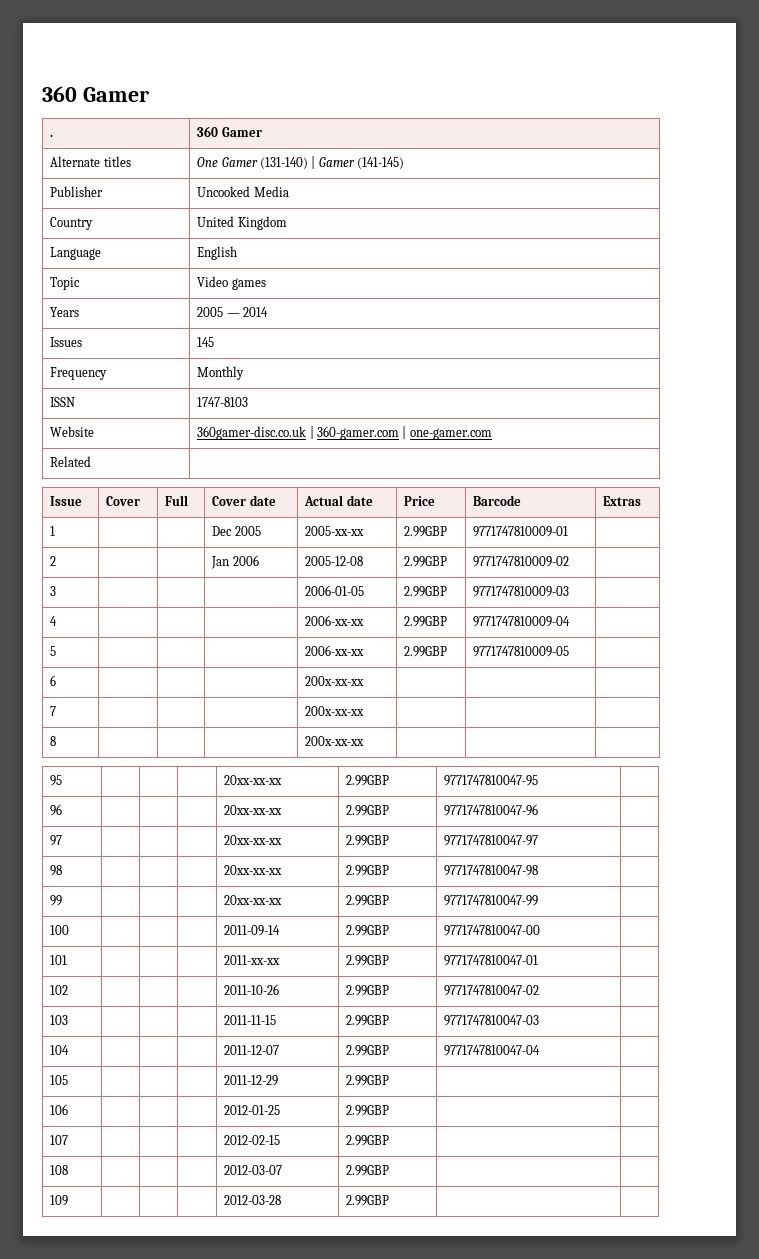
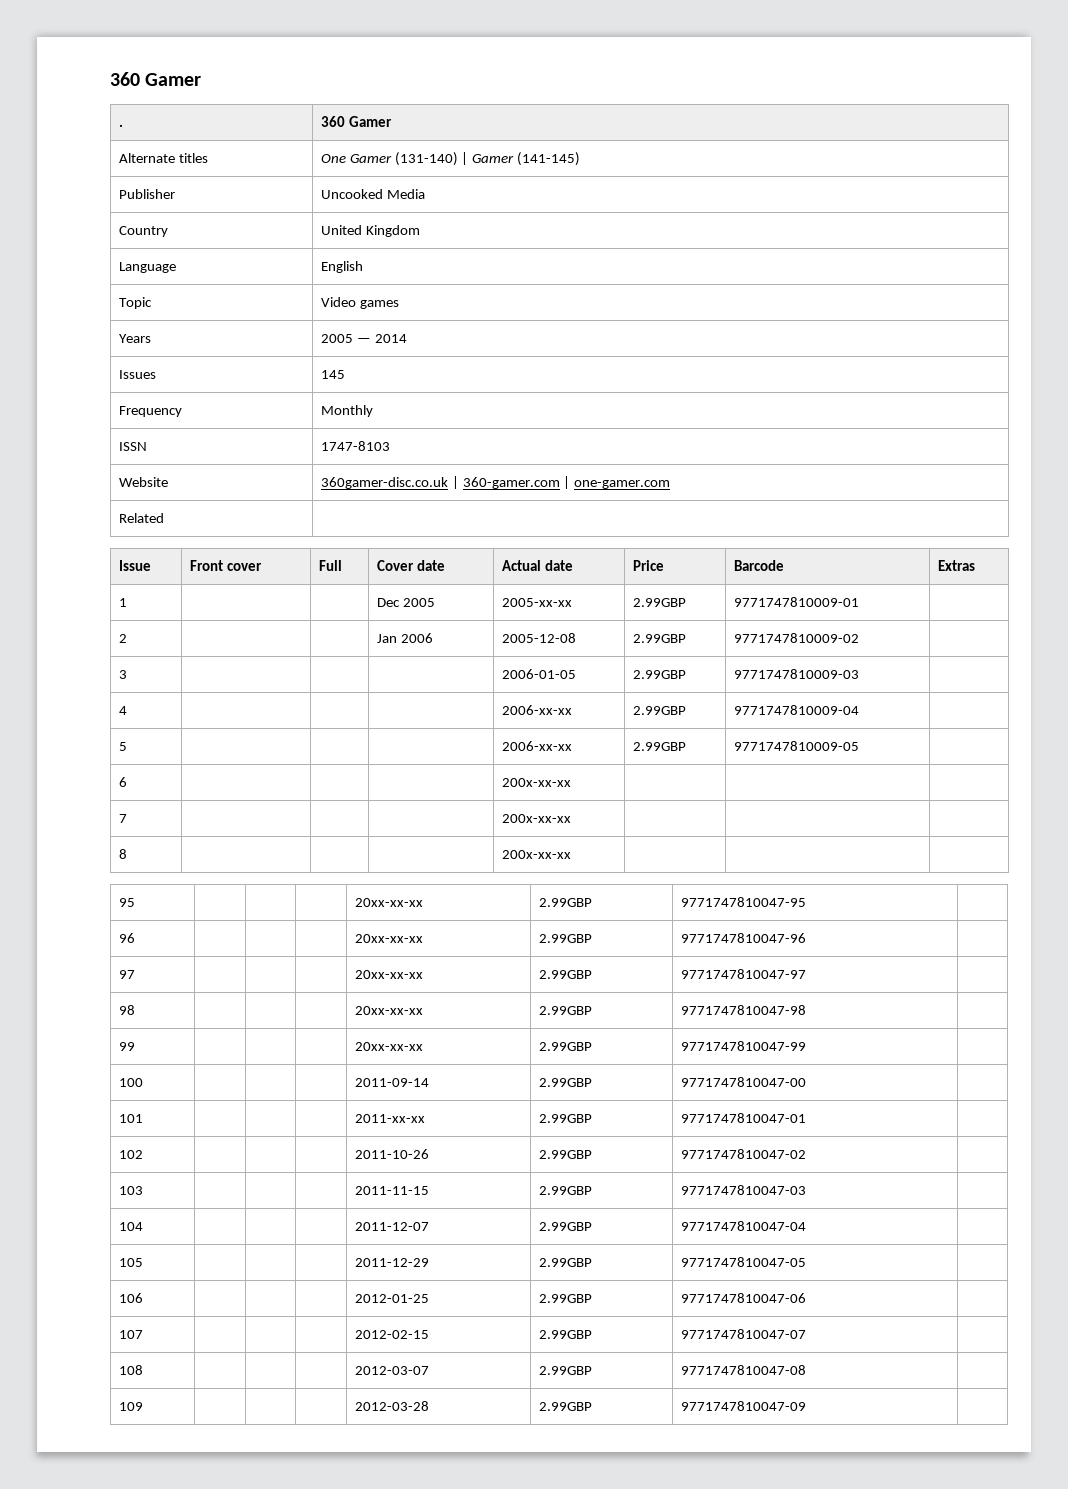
- Issue | Cover | Full | Cover date | Actual date | Price | Barcode | Extras
+ Issue | Front cover | Full | Cover date | Actual date | Price | Barcode | Extras
- 105 | | | | 2011-12-29 | 2.99GBP | |
+ 105 | | | | 2011-12-29 | 2.99GBP | 9771747810047-05 |
- 106 | | | | 2012-01-25 | 2.99GBP | |
+ 106 | | | | 2012-01-25 | 2.99GBP | 9771747810047-06 |
- 107 | | | | 2012-02-15 | 2.99GBP | |
+ 107 | | | | 2012-02-15 | 2.99GBP | 9771747810047-07 |
- 108 | | | | 2012-03-07 | 2.99GBP | |
+ 108 | | | | 2012-03-07 | 2.99GBP | 9771747810047-08 |
- 109 | | | | 2012-03-28 | 2.99GBP | |
+ 109 | | | | 2012-03-28 | 2.99GBP | 9771747810047-09 |

